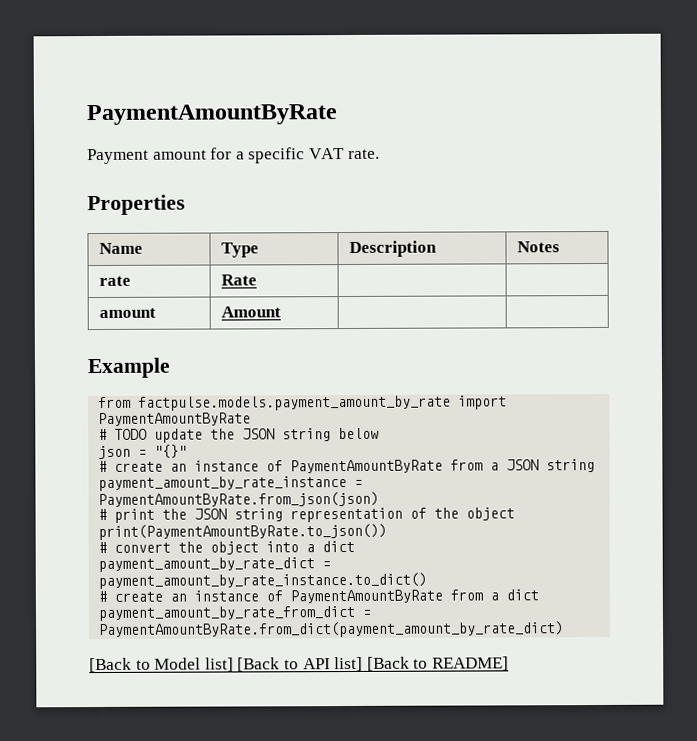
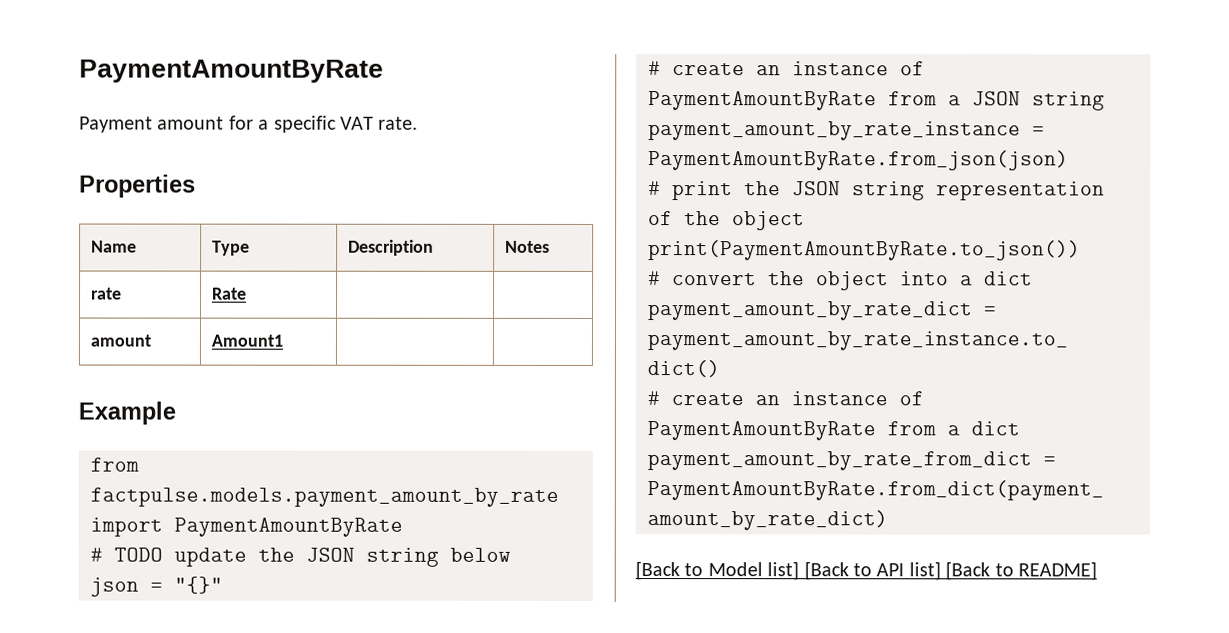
- amount | Amount | |
+ amount | Amount1 | |

